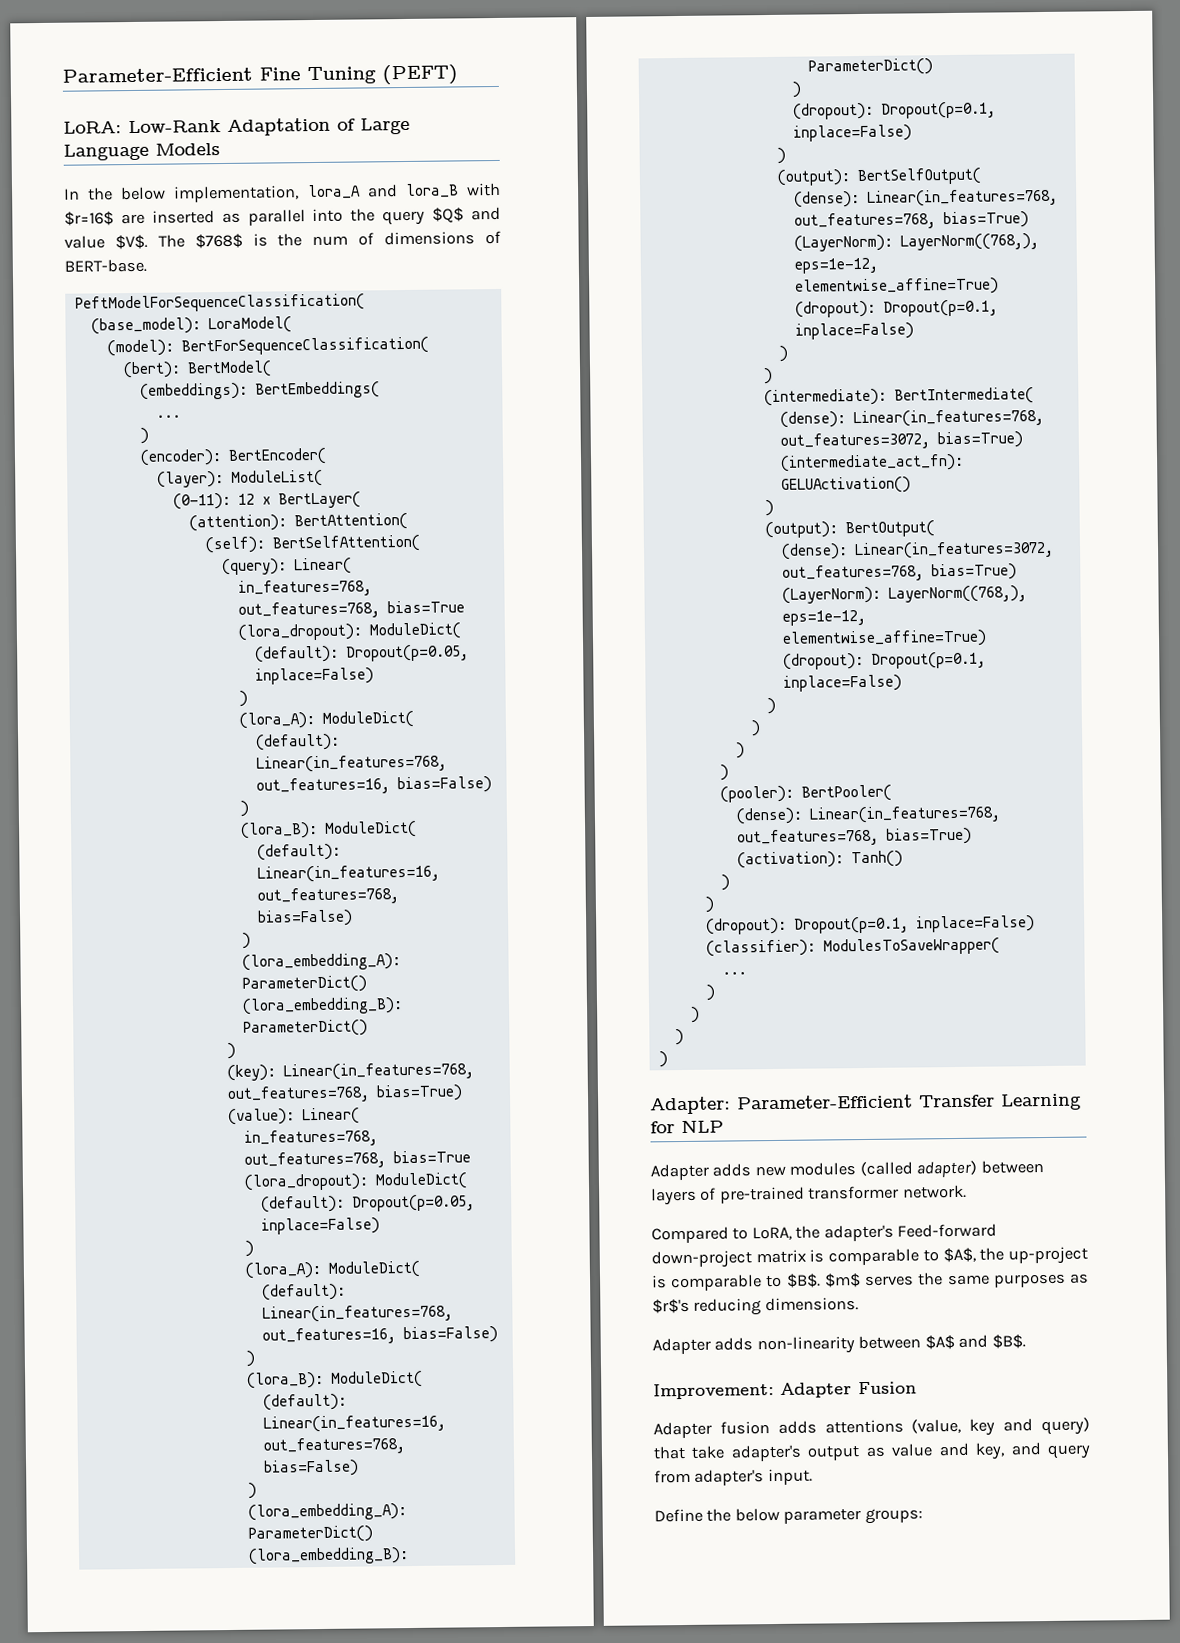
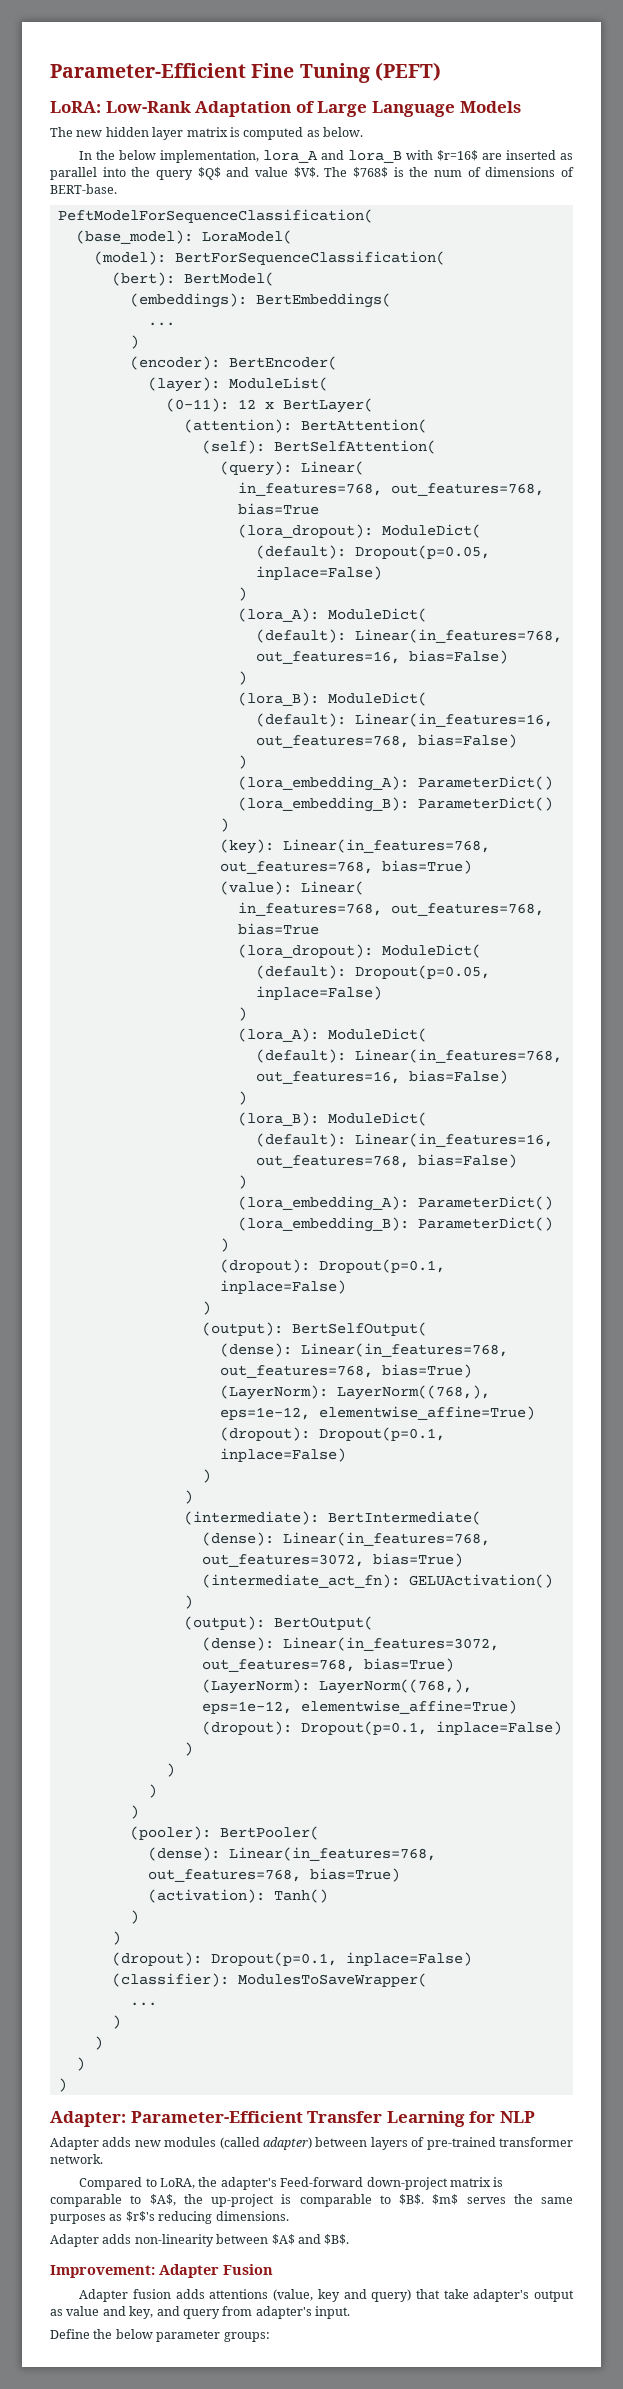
+ The new hidden layer matrix is computed as below.

